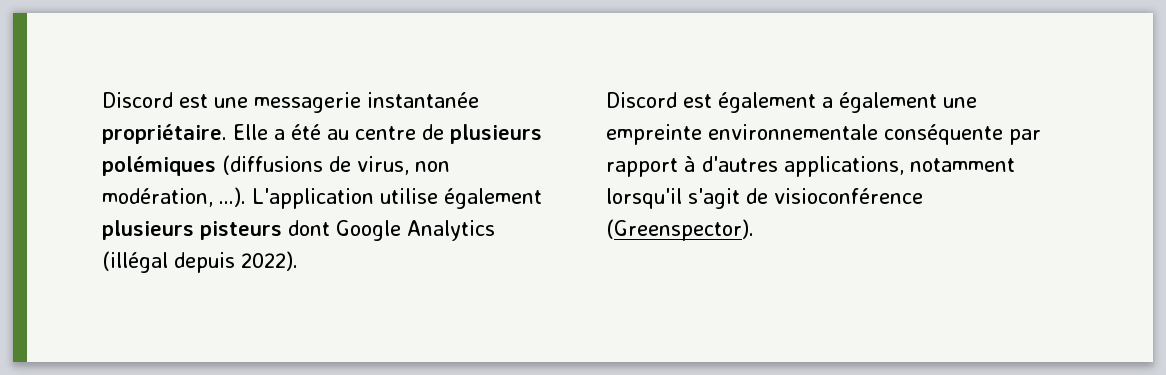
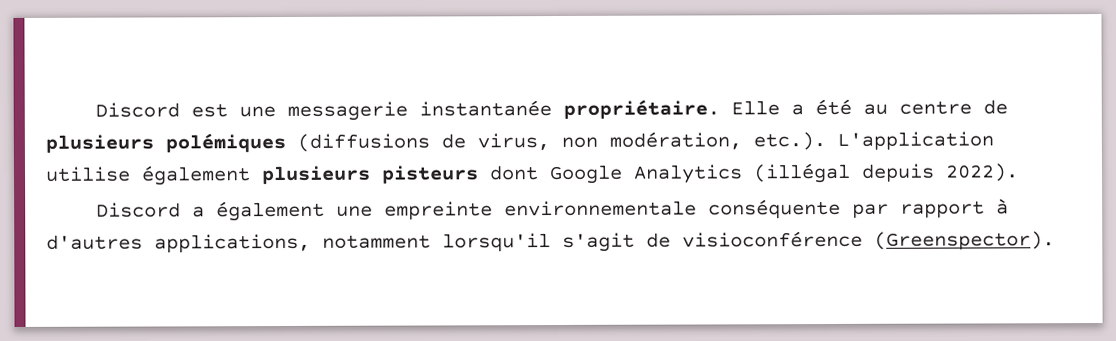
- Elle a été au centre de plusieurs polémiques (diffusions de virus, non modération, ...). L'application utilise également plusieurs pisteurs dont Google Analytics (illégal depuis 2022).
+ Elle a été au centre de plusieurs polémiques (diffusions de virus, non modération, etc.). L'application utilise également plusieurs pisteurs dont Google Analytics (illégal depuis 2022).
- Discord est également a également une empreinte environnementale conséquente par rapport à d'autres applications, notamment lorsqu'il s'agit de visioconférence (Greenspector).
+ Discord a également une empreinte environnementale conséquente par rapport à d'autres applications, notamment lorsqu'il s'agit de visioconférence (Greenspector).

